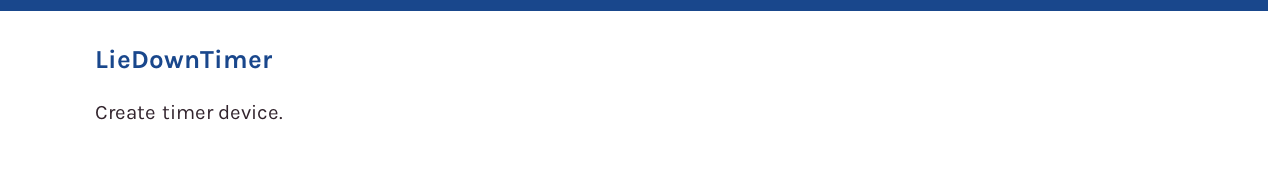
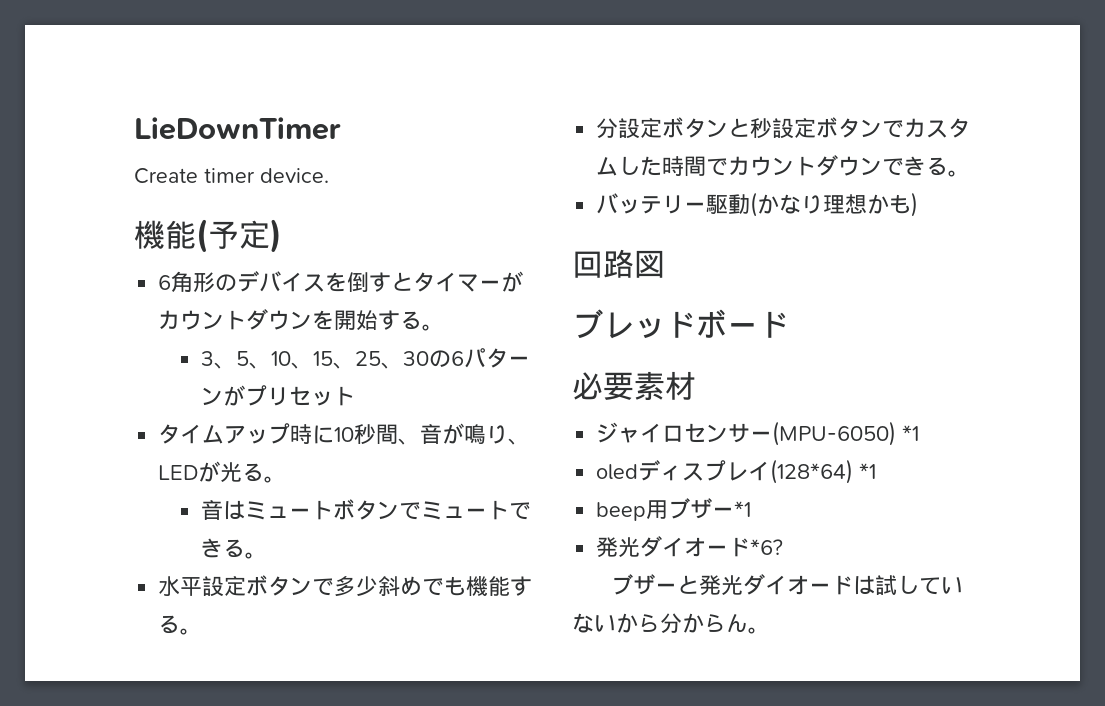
+ 機能(予定)
+ 6角形のデバイスを倒すとタイマーがカウントダウンを開始する。
+ 3、5、10、15、25、30の6パターンがプリセット
+ タイムアップ時に10秒間、音が鳴り、LEDが光る。
+ 音はミュートボタンでミュートできる。
+ 水平設定ボタンで多少斜めでも機能する。
+ 分設定ボタンと秒設定ボタンでカスタムした時間でカウントダウンできる。
+ バッテリー駆動(かなり理想かも)
+ 回路図
+ ブレッドボード
+ 必要素材
+ ジャイロセンサー(MPU-6050) *1
+ oledディスプレイ(128*64) *1
+ beep用ブザー*1
+ 発光ダイオード*6?
+ ブザーと発光ダイオードは試していないから分からん。

